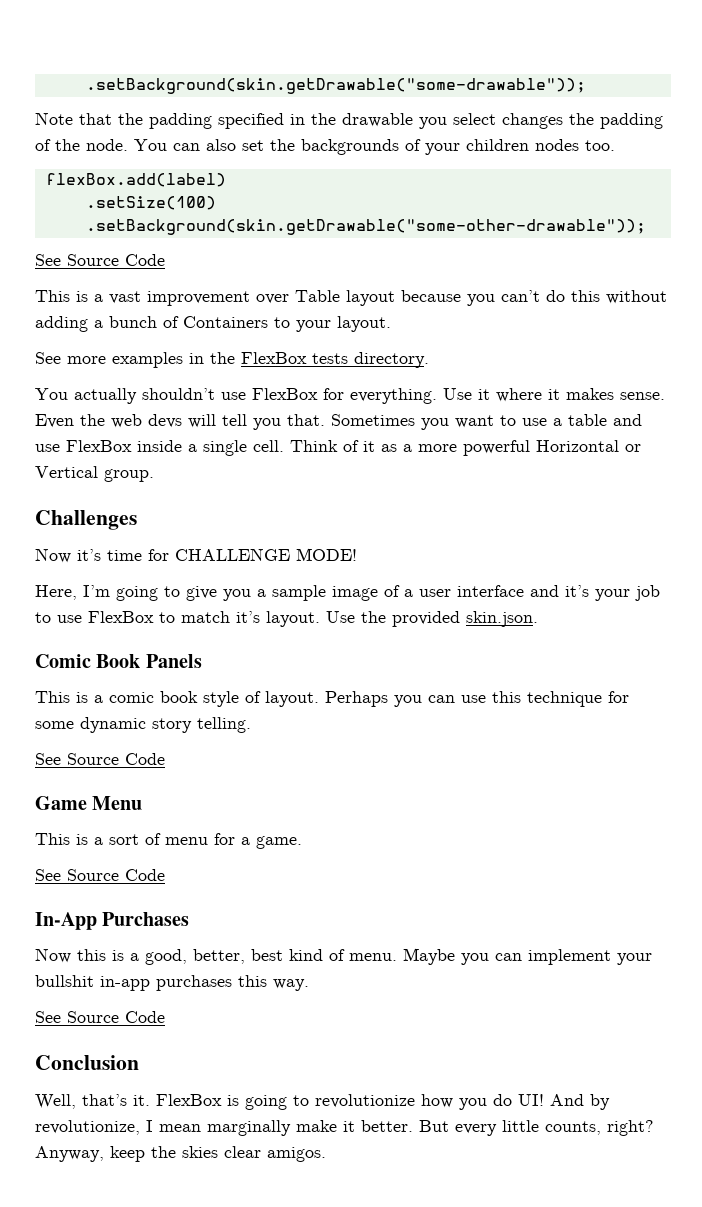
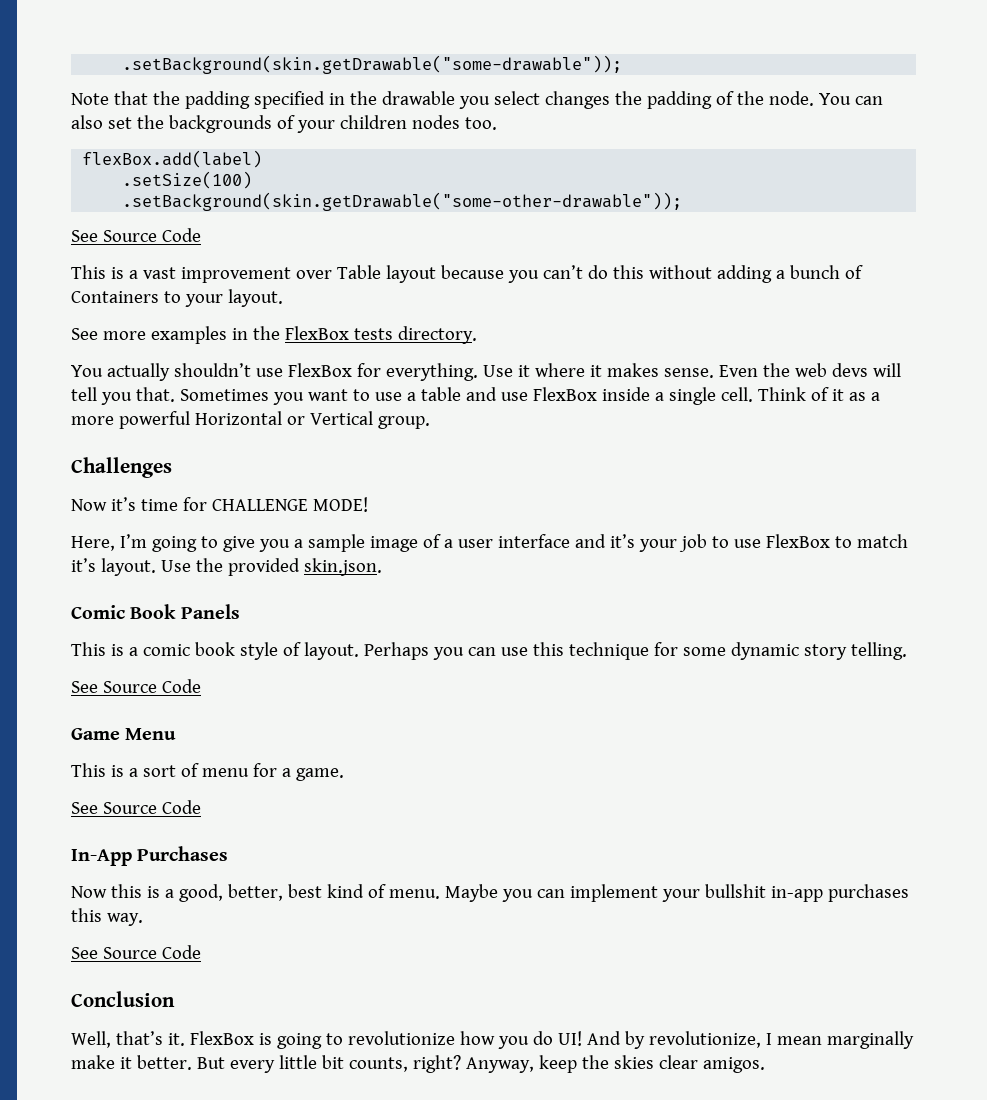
- But every little counts, right?
+ But every little bit counts, right?

